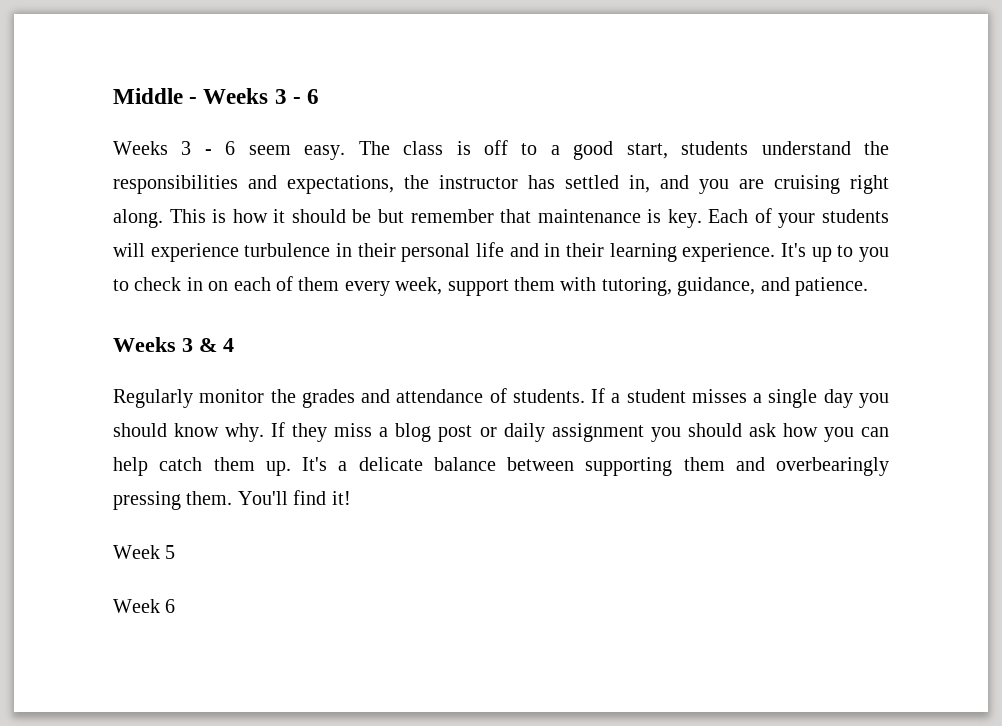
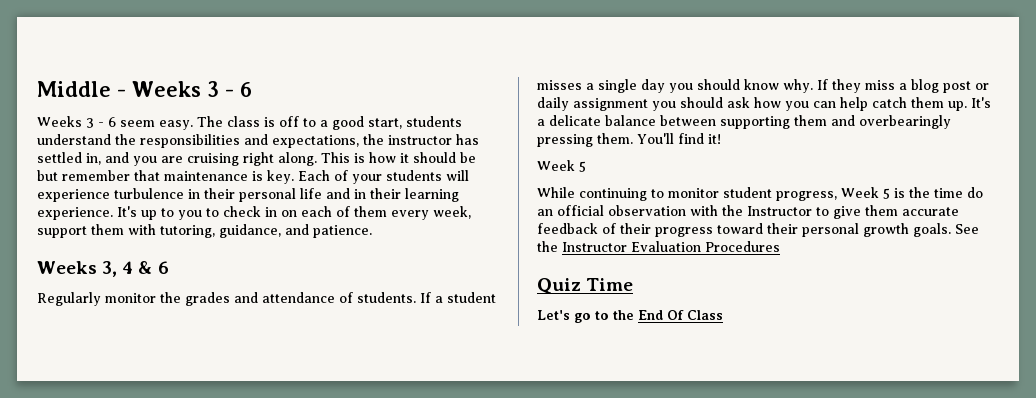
- Weeks 3 & 4
+ Weeks 3, 4 & 6
- Week 6
+ While continuing to monitor student progress, Week 5 is the time do an official observation with the Instructor to give them accurate feedback of their progress toward their personal growth goals. See the Instructor Evaluation Procedures
+ Quiz Time
+ Let's go to the End Of Class

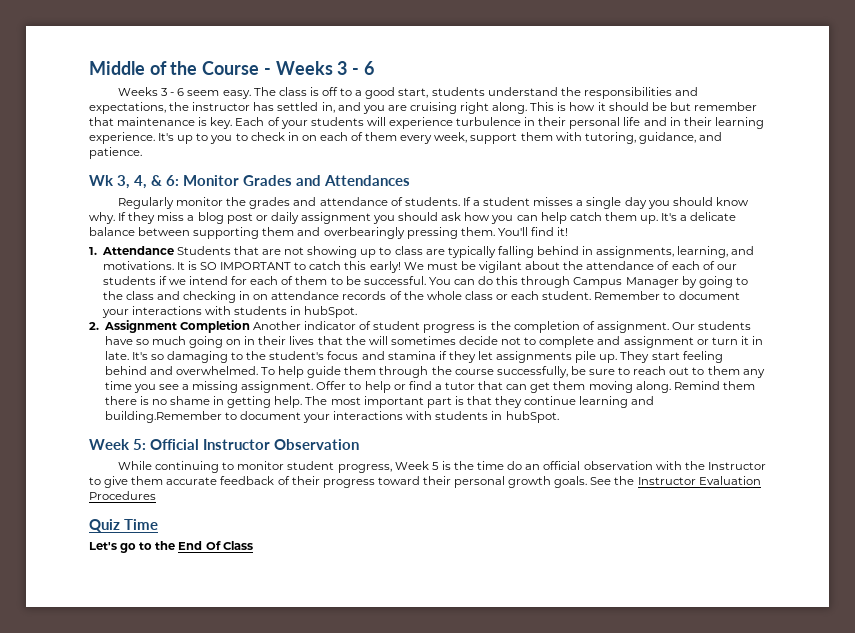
- Middle - Weeks 3 - 6
+ Middle of the Course - Weeks 3 - 6
- Weeks 3, 4 & 6
+ Wk 3, 4, & 6: Monitor Grades and Attendances
  You'll find it!
- Week 5
+ 1. Attendance Students that are not showing up to class are typically falling behind in assignments, learning, and motivations. It is SO IMPORTANT to catch this early! We must be vigilant about the attendance of each of our students if we intend for each of them to be successful. You can do this through Campus Manager by going to the class and checking in on attendance records of the whole class or each student. Remember to document your interactions with students in hubSpot.
+ 2. Assignment Completion Another indicator of student progress is the completion of assignment. Our students have so much going on in their lives that the will sometimes decide not to complete and assignment or turn it in late. It's so damaging to the student's focus and stamina if they let assignments pile up. They start feeling behind and overwhelmed. To help guide them through the course successfully, be sure to reach out to them any time you see a missing assignment. Offer to help or find a tutor that can get them moving along. Remind them there is no shame in getting help. The most important part is that they continue learning and building.Remember to document your interactions with students in hubSpot.
+ Week 5: Official Instructor Observation

